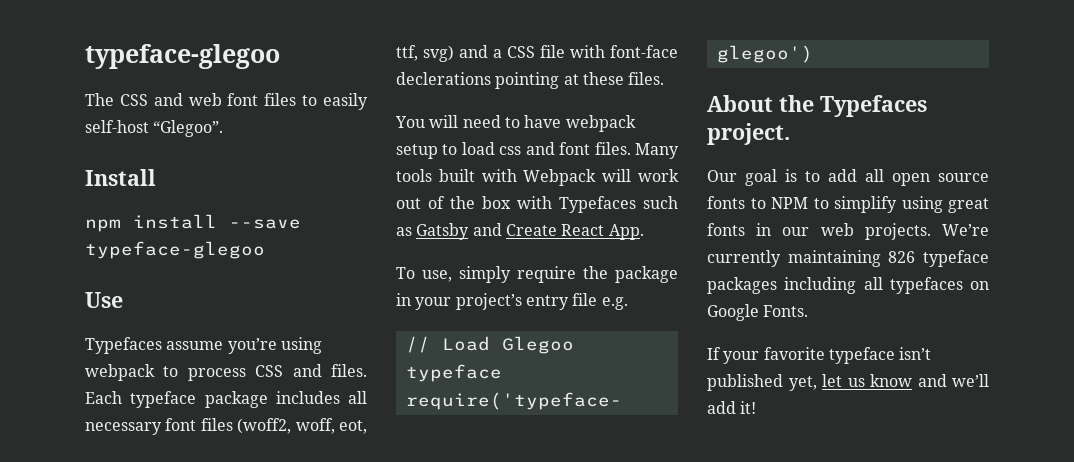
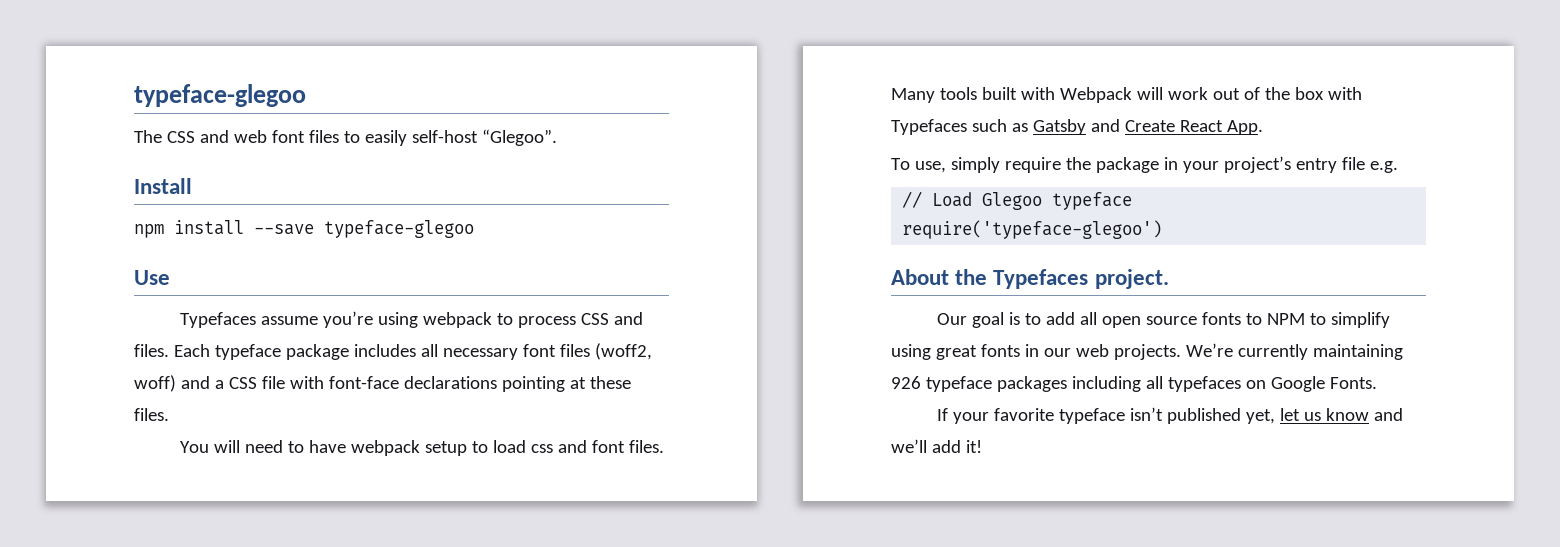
- Each typeface package includes all necessary font files (woff2, woff, eot, ttf, svg) and a CSS file with font-face declerations pointing at these files.
+ Each typeface package includes all necessary font files (woff2, woff) and a CSS file with font-face declarations pointing at these files.
- We’re currently maintaining 826 typeface packages including all typefaces on Google Fonts.
+ We’re currently maintaining 926 typeface packages including all typefaces on Google Fonts.

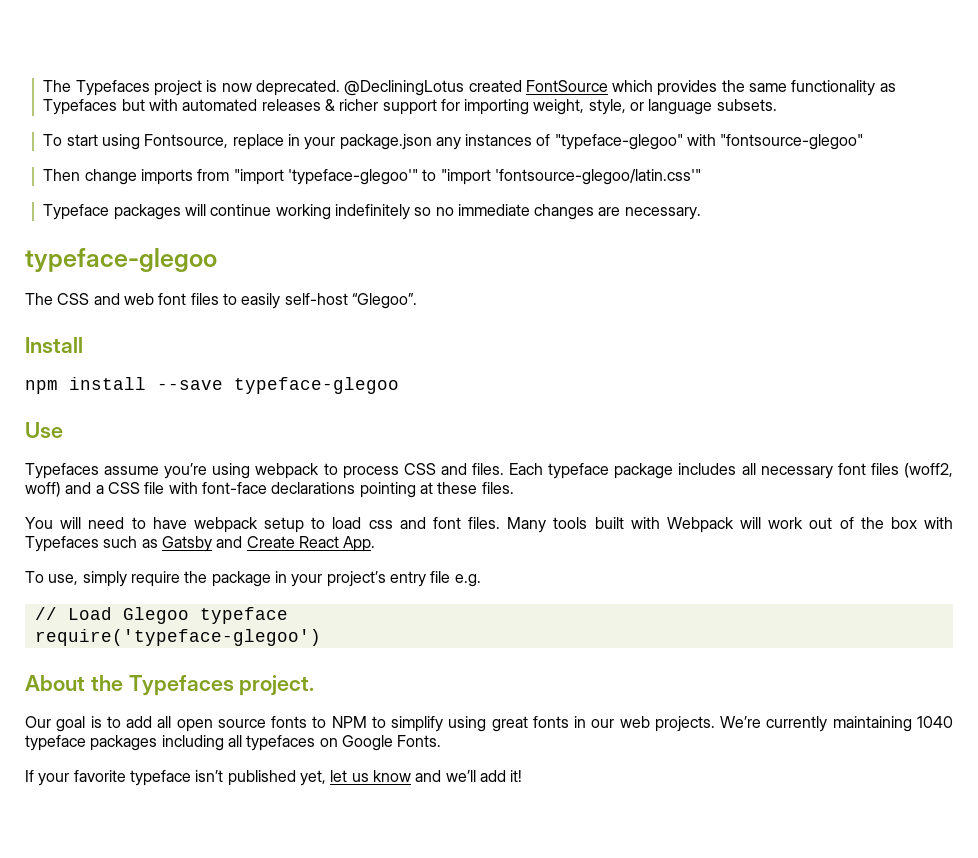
+ The Typefaces project is now deprecated. @DecliningLotus created FontSource which provides the same functionality as Typefaces but with automated releases & richer support for importing weight, style, or language subsets.
+ To start using Fontsource, replace in your package.json any instances of "typeface-glegoo" with "fontsource-glegoo"
+ Then change imports from "import 'typeface-glegoo'" to "import 'fontsource-glegoo/latin.css'"
+ Typeface packages will continue working indefinitely so no immediate changes are necessary.
- We’re currently maintaining 926 typeface packages including all typefaces on Google Fonts.
+ We’re currently maintaining 1040 typeface packages including all typefaces on Google Fonts.

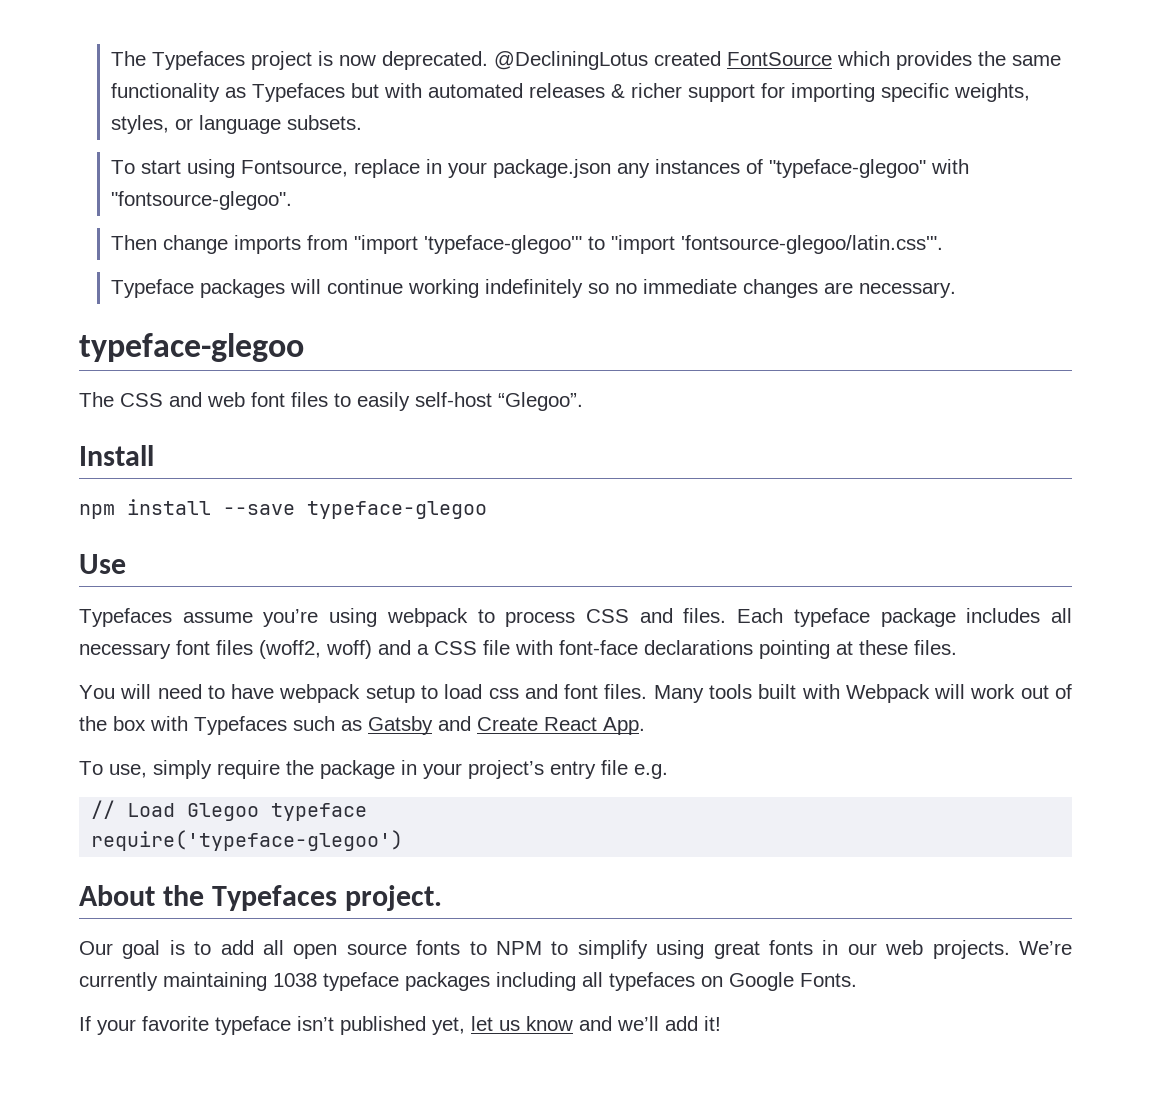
- @DecliningLotus created FontSource which provides the same functionality as Typefaces but with automated releases & richer support for importing weight, style, or language subsets.
+ @DecliningLotus created FontSource which provides the same functionality as Typefaces but with automated releases & richer support for importing specific weights, styles, or language subsets.
- To start using Fontsource, replace in your package.json any instances of "typeface-glegoo" with "fontsource-glegoo"
+ To start using Fontsource, replace in your package.json any instances of "typeface-glegoo" with "fontsource-glegoo".
- Then change imports from "import 'typeface-glegoo'" to "import 'fontsource-glegoo/latin.css'"
+ Then change imports from "import 'typeface-glegoo'" to "import 'fontsource-glegoo/latin.css'".
- We’re currently maintaining 1040 typeface packages including all typefaces on Google Fonts.
+ We’re currently maintaining 1038 typeface packages including all typefaces on Google Fonts.

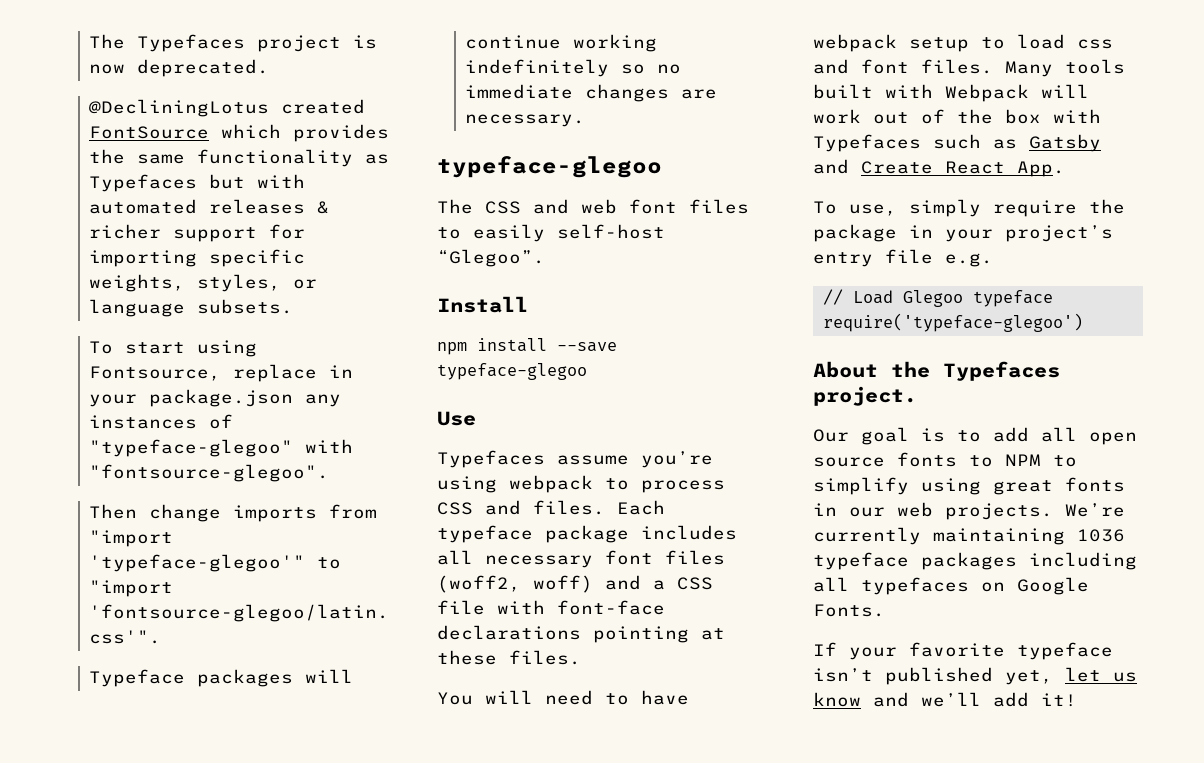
- The Typefaces project is now deprecated. @DecliningLotus created FontSource which provides the same functionality as Typefaces but with automated releases & richer support for importing specific weights, styles, or language subsets.
+ The Typefaces project is now deprecated.
+ @DecliningLotus created FontSource which provides the same functionality as Typefaces but with automated releases & richer support for importing specific weights, styles, or language subsets.
- We’re currently maintaining 1038 typeface packages including all typefaces on Google Fonts.
+ We’re currently maintaining 1036 typeface packages including all typefaces on Google Fonts.

